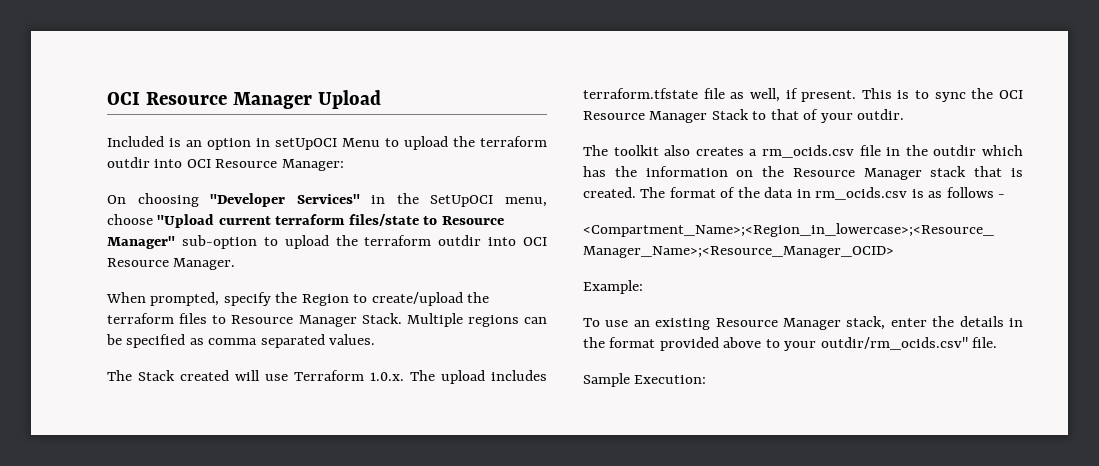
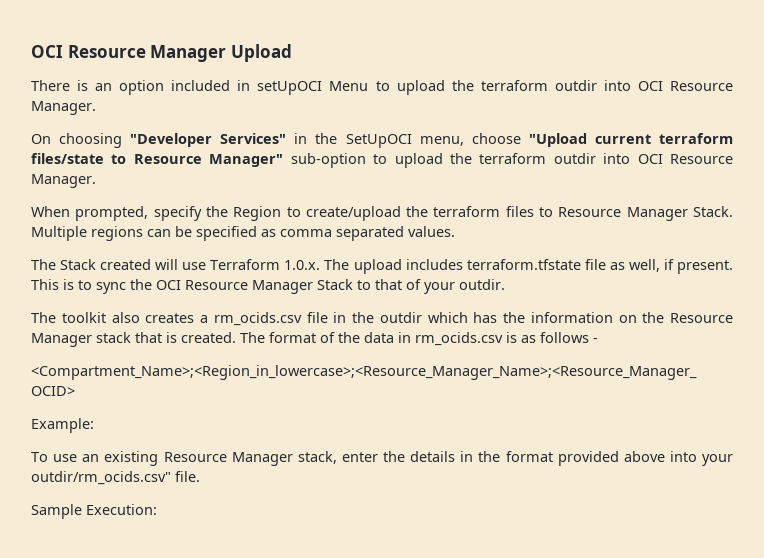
- Included is an option in setUpOCI Menu to upload the terraform outdir into OCI Resource Manager:
+ There is an option included in setUpOCI Menu to upload the terraform outdir into OCI Resource Manager.
- To use an existing Resource Manager stack, enter the details in the format provided above to your outdir/rm_ocids.csv" file.
+ To use an existing Resource Manager stack, enter the details in the format provided above into your outdir/rm_ocids.csv" file.

